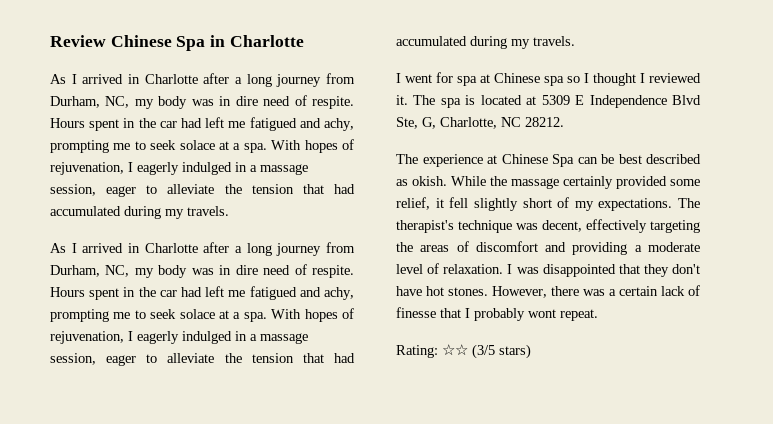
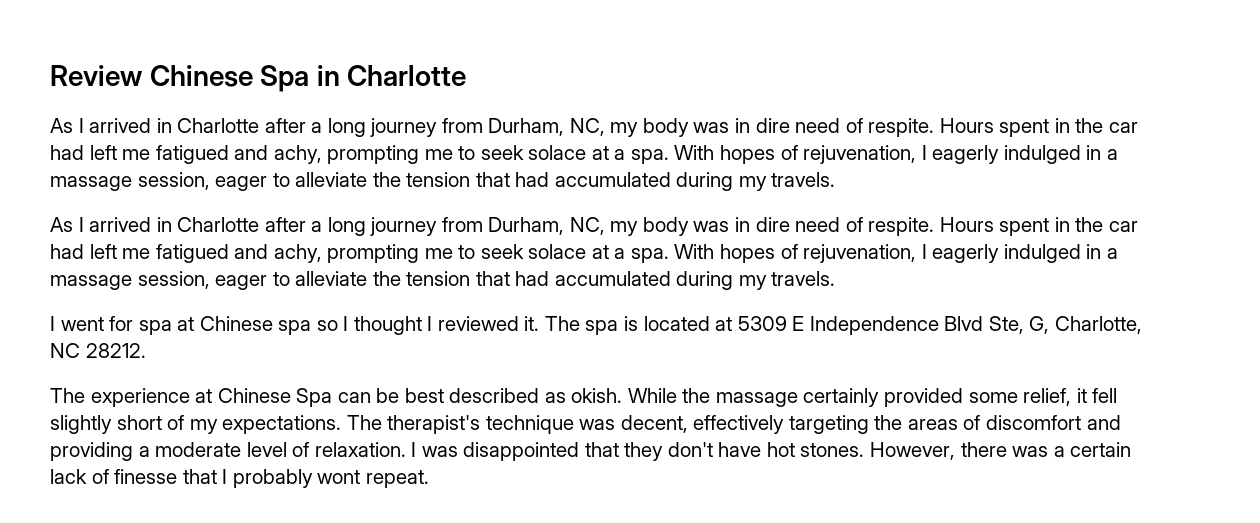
- Rating: ☆☆ (3/5 stars)

